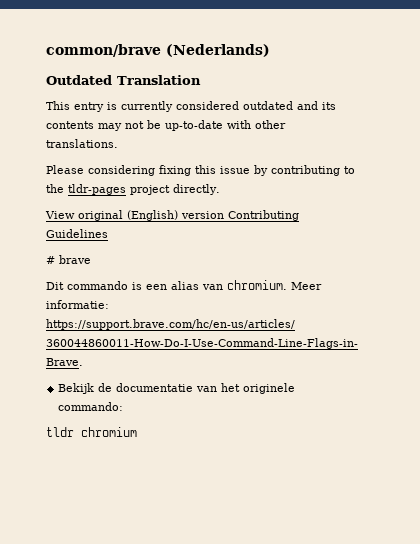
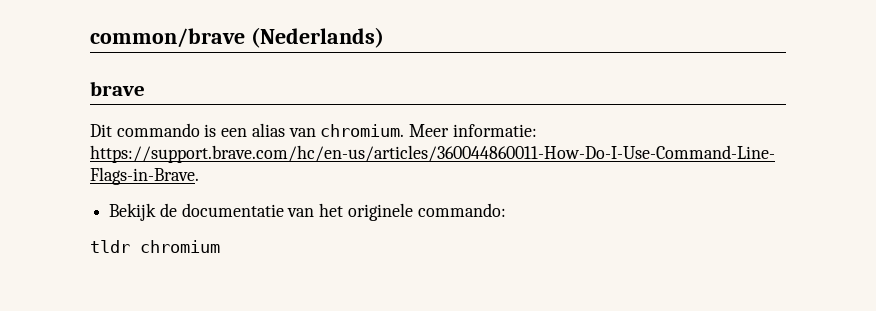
- Outdated Translation
- This entry is currently considered outdated and its contents may not be up-to-date with other translations.
- Please considering fixing this issue by contributing to the tldr-pages project directly.
- View original (English) version Contributing Guidelines
- # brave
+ brave

